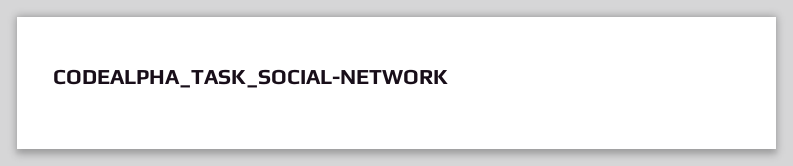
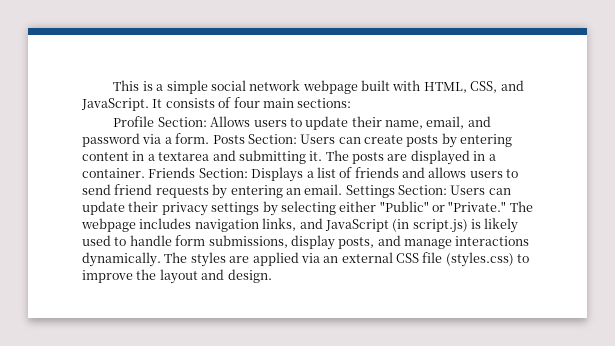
- CODEALPHA_TASK_SOCIAL-NETWORK
+ This is a simple social network webpage built with HTML, CSS, and JavaScript. It consists of four main sections:
+ Profile Section: Allows users to update their name, email, and password via a form. Posts Section: Users can create posts by entering content in a textarea and submitting it. The posts are displayed in a container. Friends Section: Displays a list of friends and allows users to send friend requests by entering an email. Settings Section: Users can update their privacy settings by selecting either "Public" or "Private." The webpage includes navigation links, and JavaScript (in script.js) is likely used to handle form submissions, display posts, and manage interactions dynamically. The styles are applied via an external CSS file (styles.css) to improve the layout and design.

